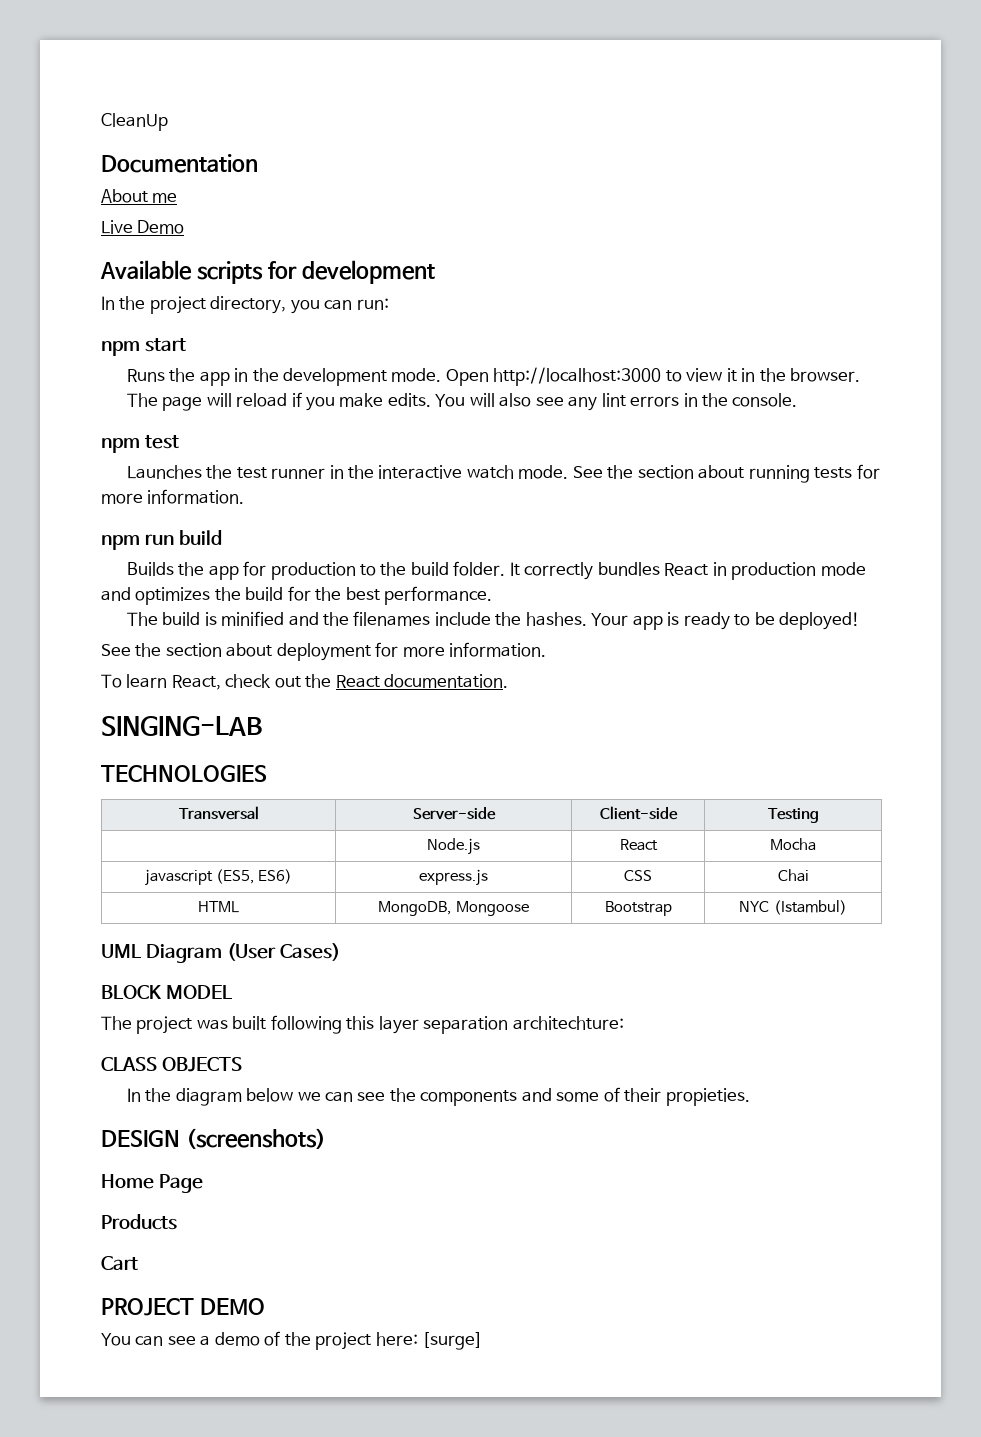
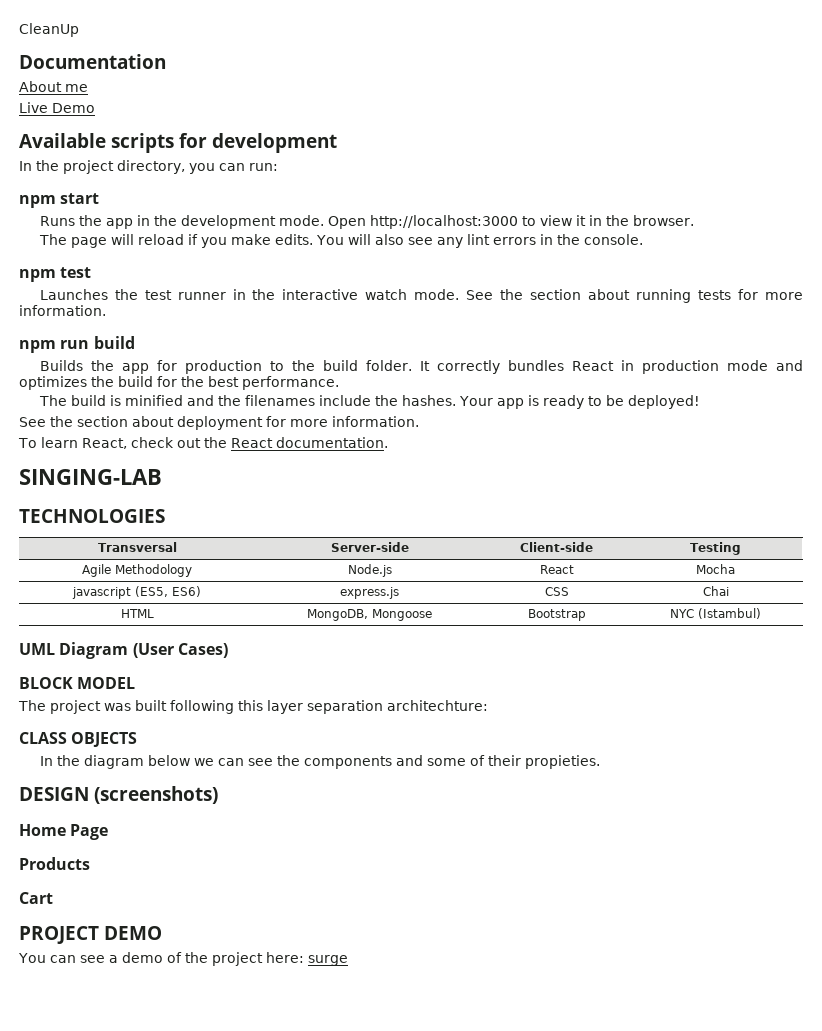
- | Node.js | React | Mocha
+ Agile Methodology | Node.js | React | Mocha
- You can see a demo of the project here: [surge]
+ You can see a demo of the project here: surge

